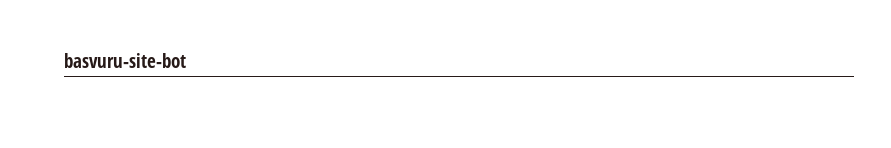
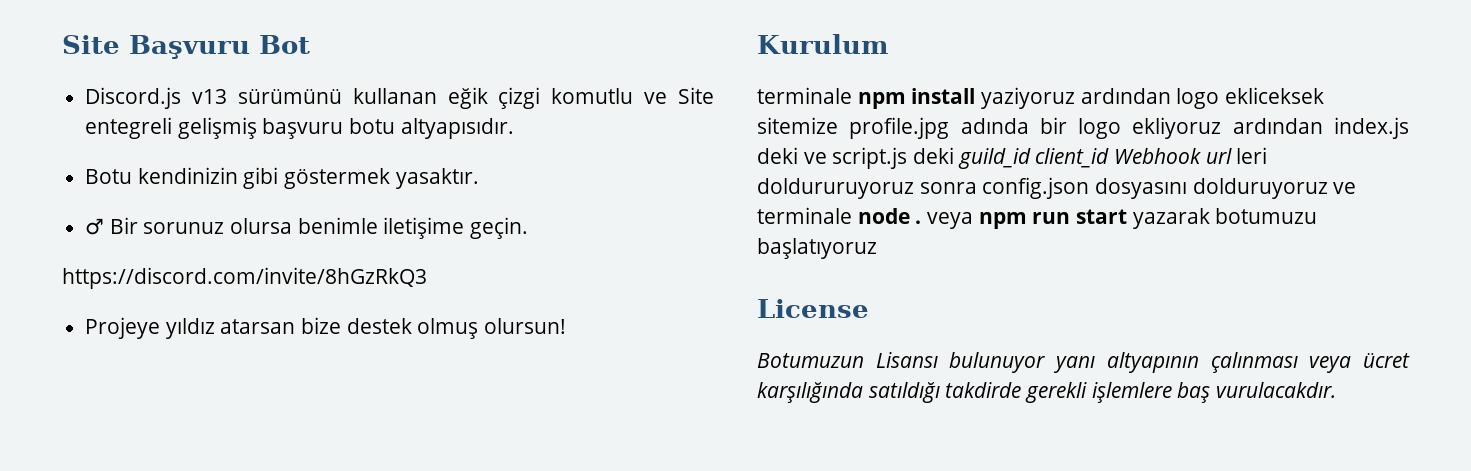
- basvuru-site-bot
+ Site Başvuru Bot
+ Discord.js v13 sürümünü kullanan eğik çizgi komutlu ve Site entegreli gelişmiş başvuru botu altyapısıdır.
+ Botu kendinizin gibi göstermek yasaktır.
+ ♂ Bir sorunuz olursa benimle iletişime geçin.
+ https://discord.com/invite/8hGzRkQ3
+ Projeye yıldız atarsan bize destek olmuş olursun!
+ Kurulum
+ terminale npm install yaziyoruz ardından logo ekliceksek sitemize profile.jpg adında bir logo ekliyoruz ardından index.js deki ve script.js deki guild_id client_id Webhook url leri doldururuyoruz sonra config.json dosyasını dolduruyoruz ve terminale node . veya npm run start yazarak botumuzu başlatıyoruz
+ License
+ Botumuzun Lisansı bulunuyor yanı altyapının çalınması veya ücret karşılığında satıldığı takdirde gerekli işlemlere baş vurulacakdır.

